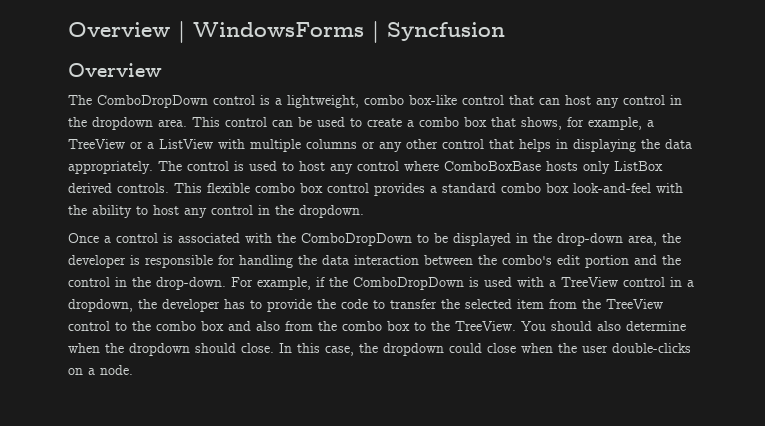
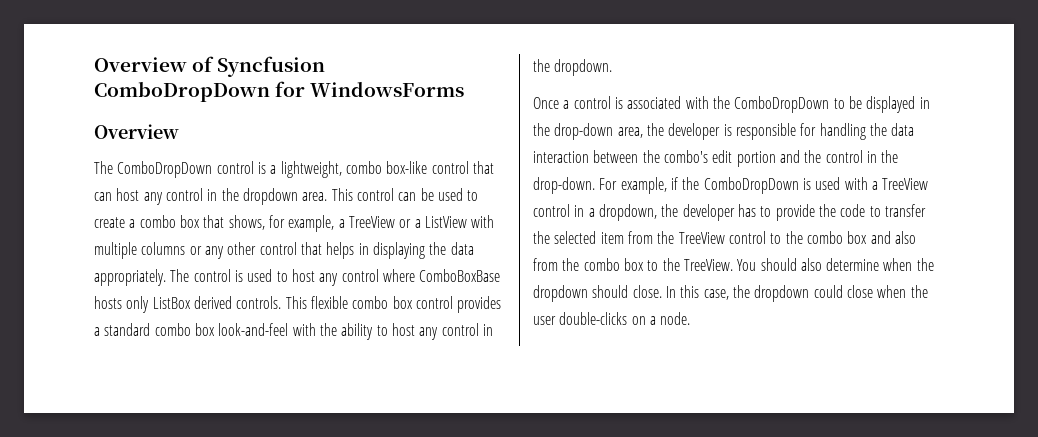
- Overview | WindowsForms | Syncfusion
+ Overview of Syncfusion ComboDropDown for WindowsForms

